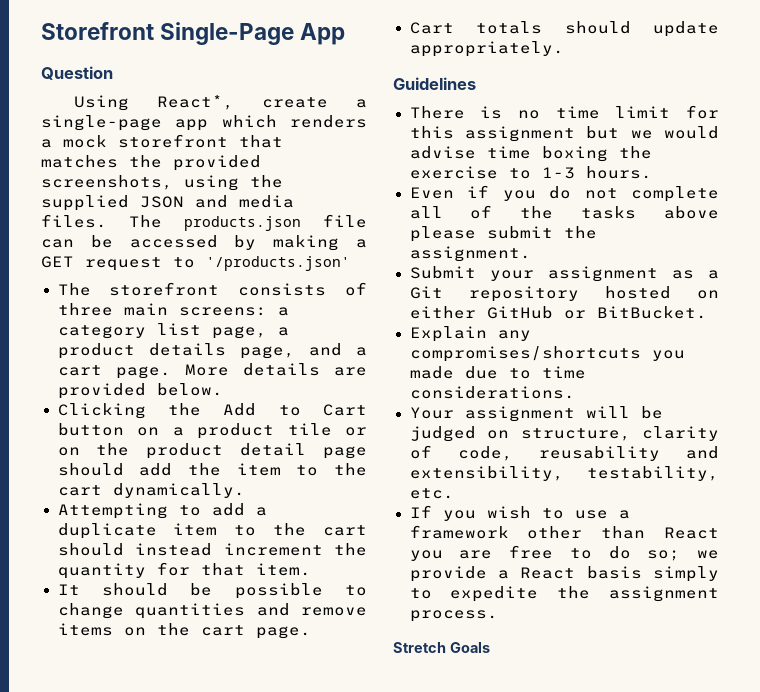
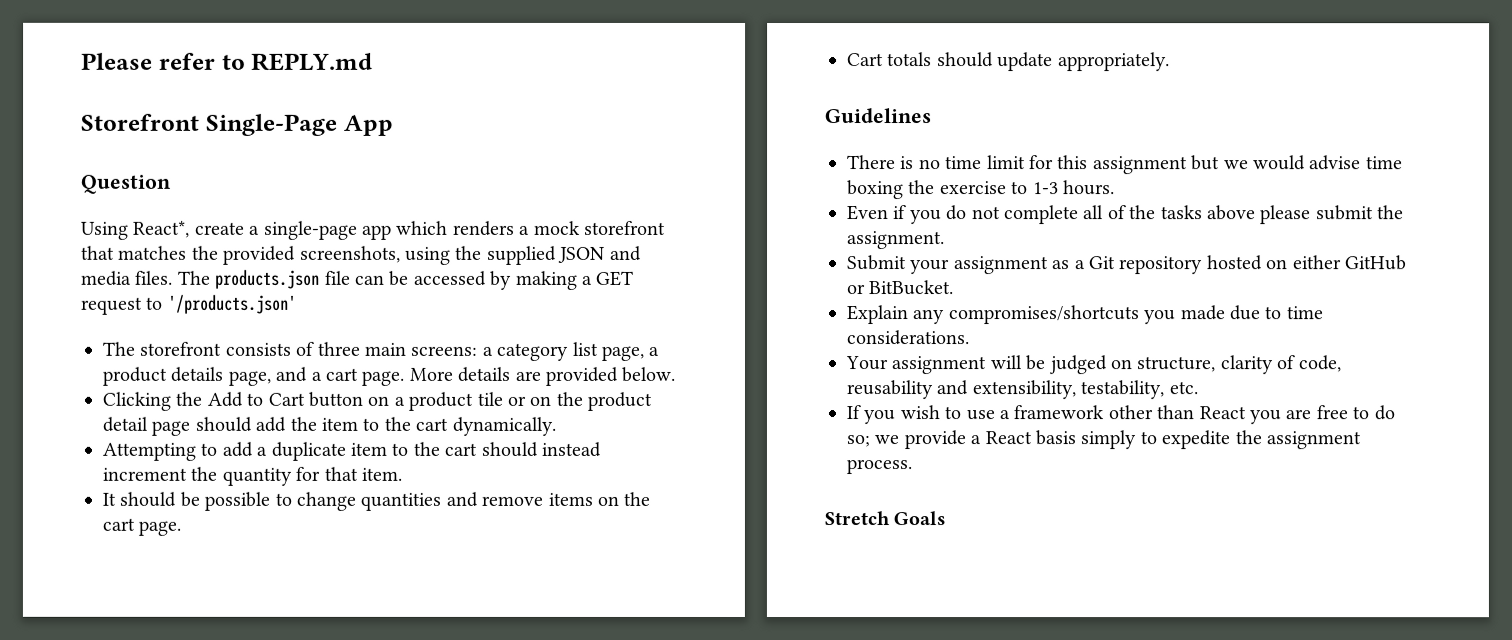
+ Please refer to REPLY.md

